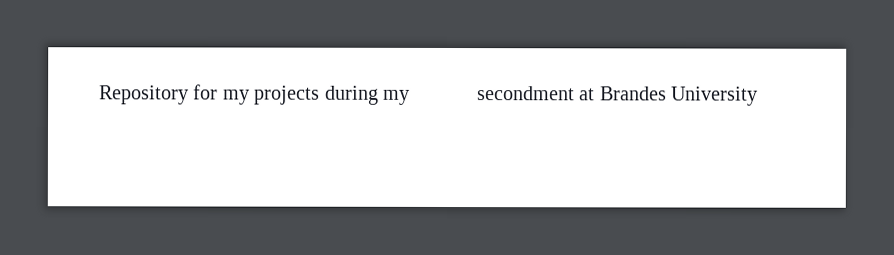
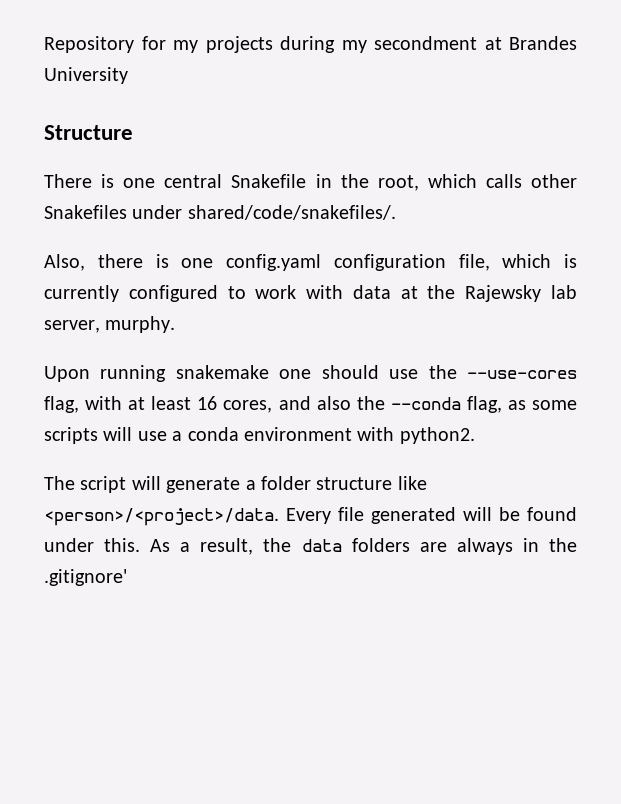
+ Structure
+ There is one central Snakefile in the root, which calls other Snakefiles under shared/code/snakefiles/.
+ Also, there is one config.yaml configuration file, which is currently configured to work with data at the Rajewsky lab server, murphy.
+ Upon running snakemake one should use the --use-cores flag, with at least 16 cores, and also the --conda flag, as some scripts will use a conda environment with python2.
+ The script will generate a folder structure like <person>/<project>/data. Every file generated will be found under this. As a result, the data folders are always in the .gitignore'

